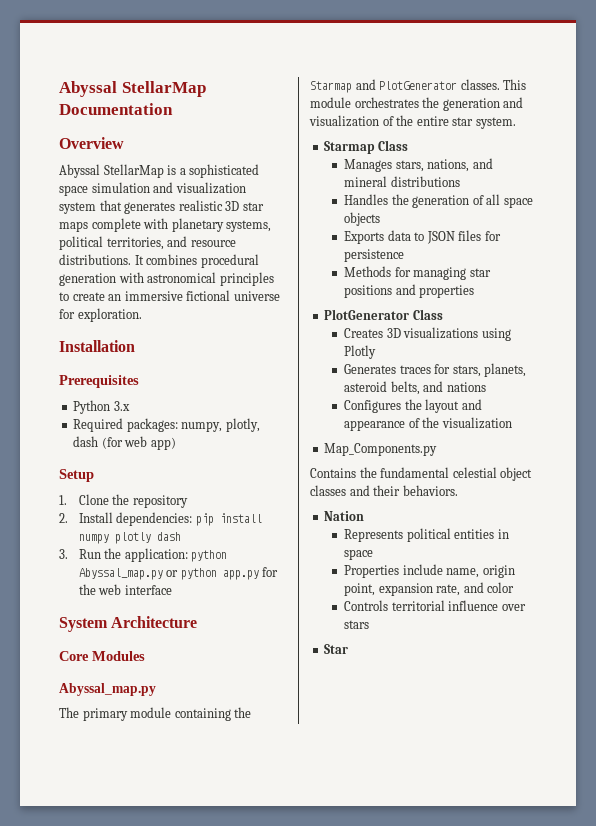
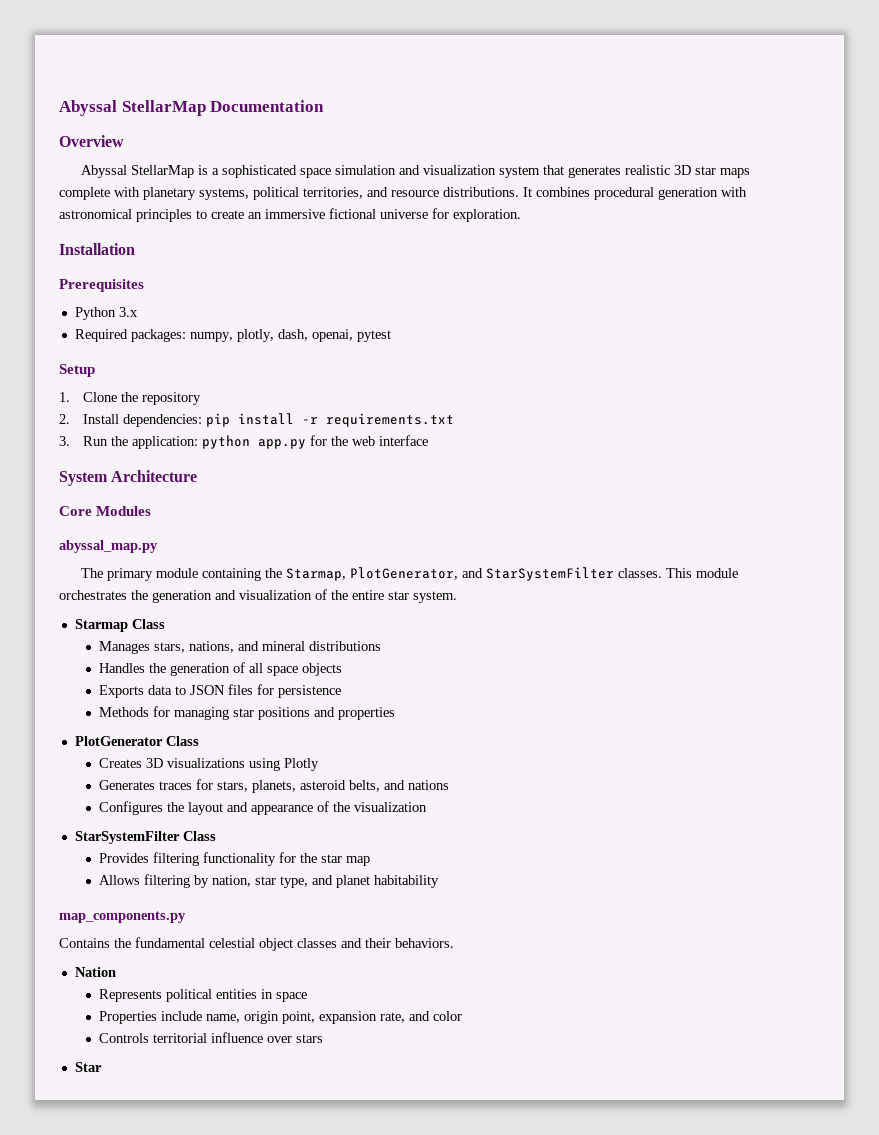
- Required packages: numpy, plotly, dash (for web app)
+ Required packages: numpy, plotly, dash, openai, pytest
- 2. Install dependencies: pip install numpy plotly dash
+ 2. Install dependencies: pip install -r requirements.txt
- 3. Run the application: python Abyssal_map.py or python app.py for the web interface
+ 3. Run the application: python app.py for the web interface
  Core Modules
- Abyssal_map.py
+ abyssal_map.py
- The primary module containing the Starmap and PlotGenerator classes.
+ The primary module containing the Starmap, PlotGenerator, and StarSystemFilter classes.
- Map_Components.py
+ StarSystemFilter Class
+ Provides filtering functionality for the star map
+ Allows filtering by nation, star type, and planet habitability
+ map_components.py

